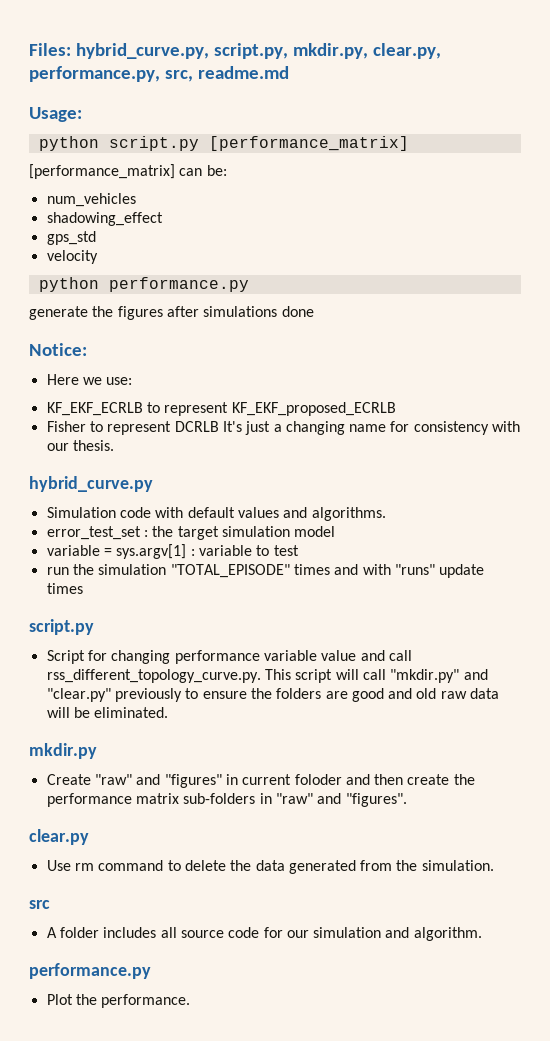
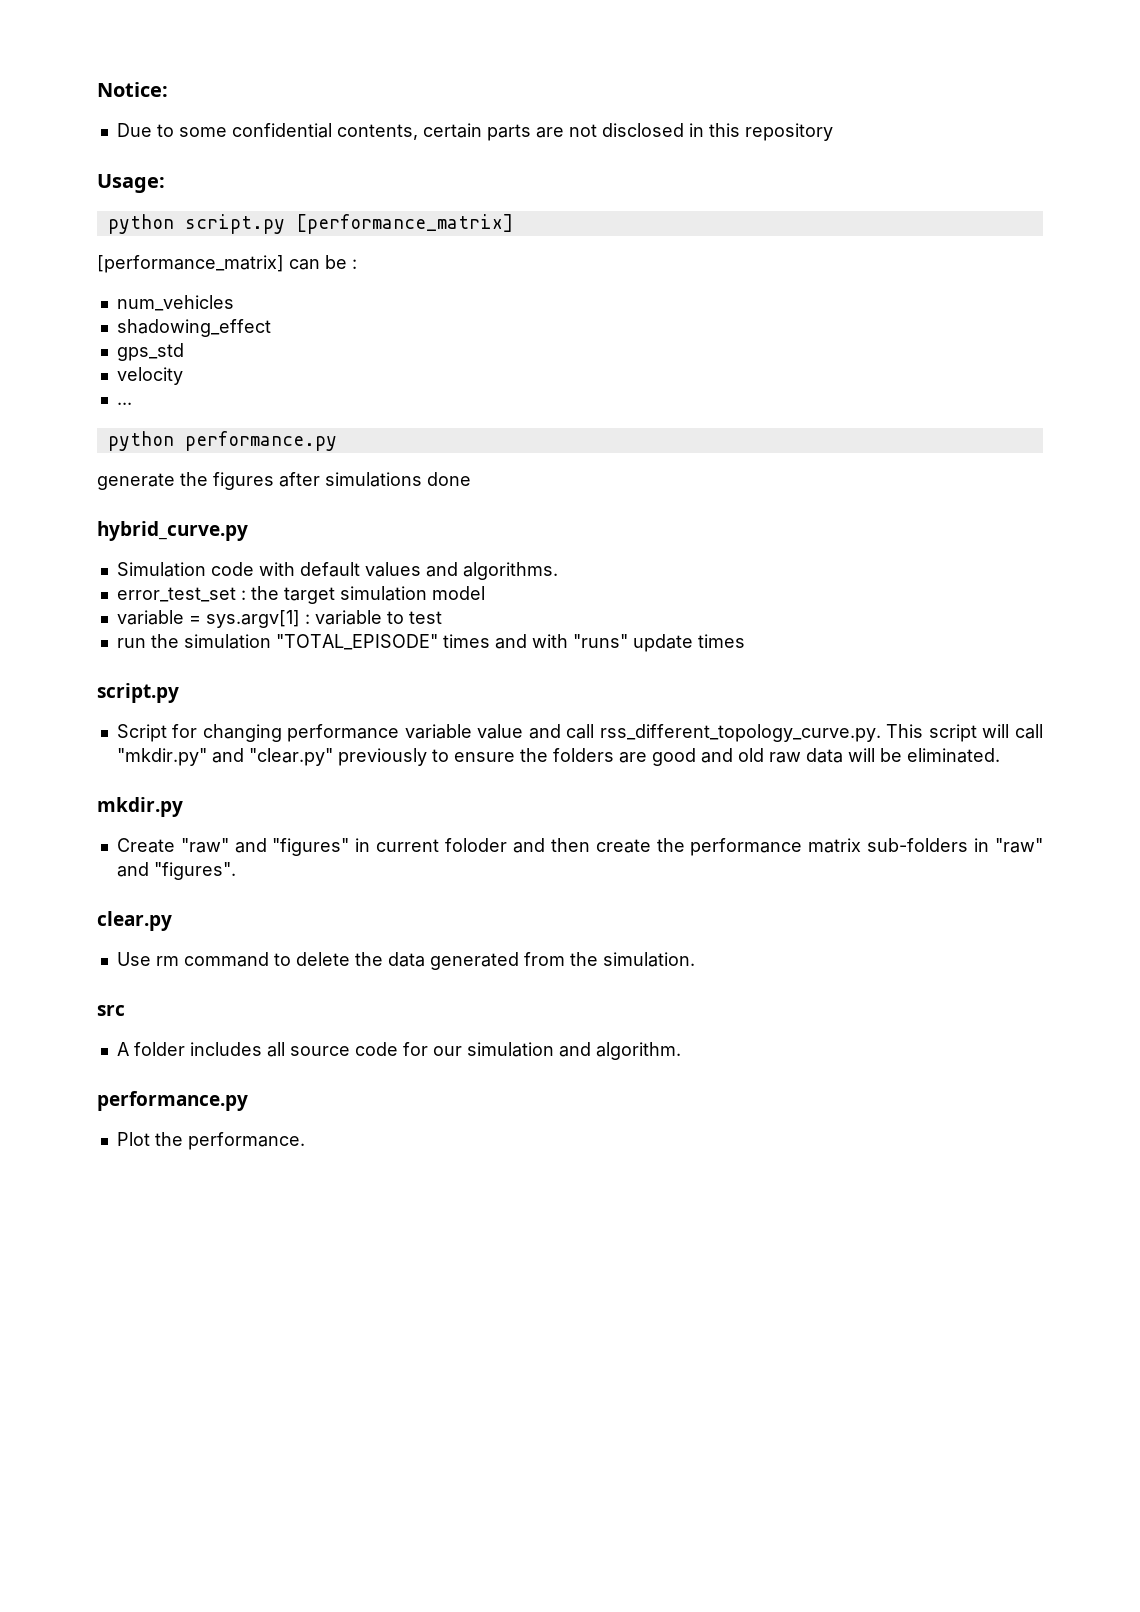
- Files: hybrid_curve.py, script.py, mkdir.py, clear.py, performance.py, src, readme.md
+ Notice:
+ Due to some confidential contents, certain parts are not disclosed in this repository
- [performance_matrix] can be:
+ [performance_matrix] can be :
+ ...
- Notice:
- Here we use:
- KF_EKF_ECRLB to represent KF_EKF_proposed_ECRLB
- Fisher to represent DCRLB It's just a changing name for consistency with our thesis.

